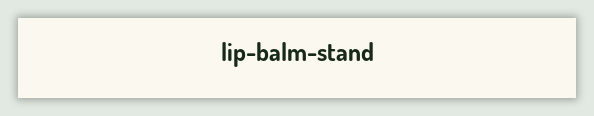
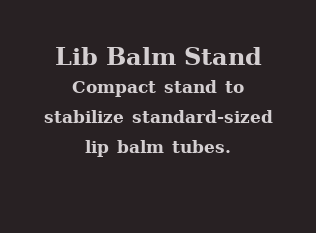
- lip-balm-stand
+ Lib Balm Stand
+ Compact stand to stabilize standard-sized lip balm tubes.

